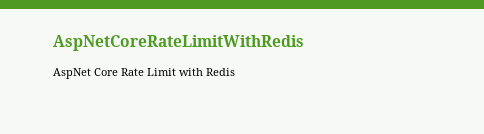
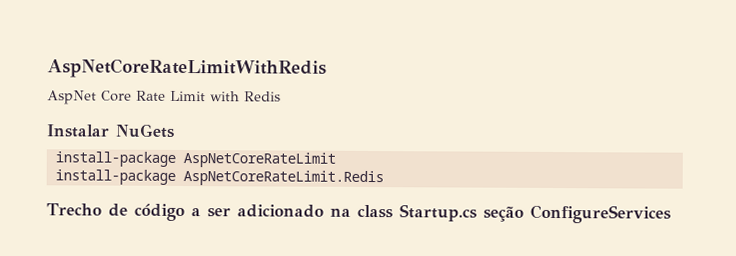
+ Instalar NuGets
+ install-package AspNetCoreRateLimit
+ install-package AspNetCoreRateLimit.Redis
+ Trecho de código a ser adicionado na class Startup.cs seção ConfigureServices

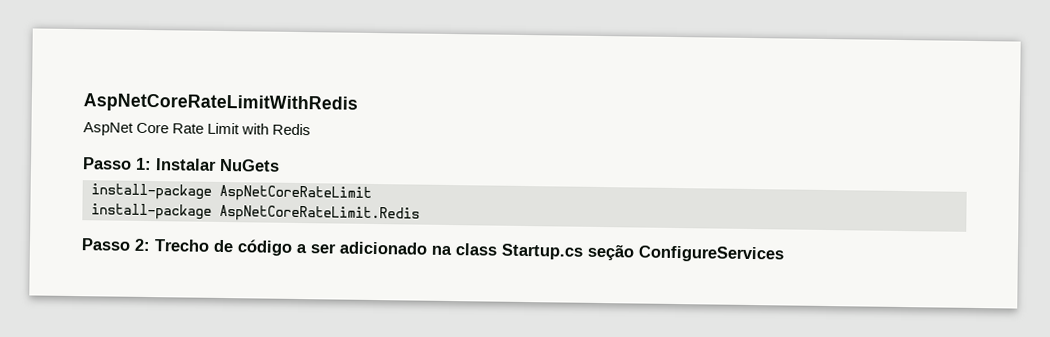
- Instalar NuGets
+ Passo 1: Instalar NuGets
- Trecho de código a ser adicionado na class Startup.cs seção ConfigureServices
+ Passo 2: Trecho de código a ser adicionado na class Startup.cs seção ConfigureServices

